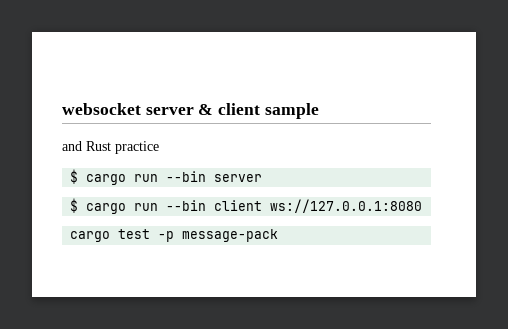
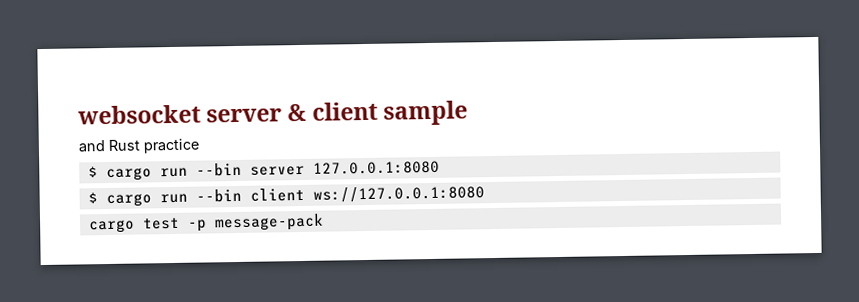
- $ cargo run --bin server
+ $ cargo run --bin server 127.0.0.1:8080

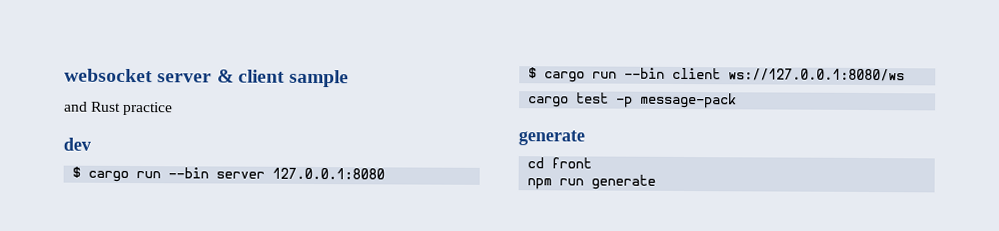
+ dev
- $ cargo run --bin client ws://127.0.0.1:8080
+ $ cargo run --bin client ws://127.0.0.1:8080/ws
  cargo test -p message-pack
+ generate
+ cd front
+ npm run generate

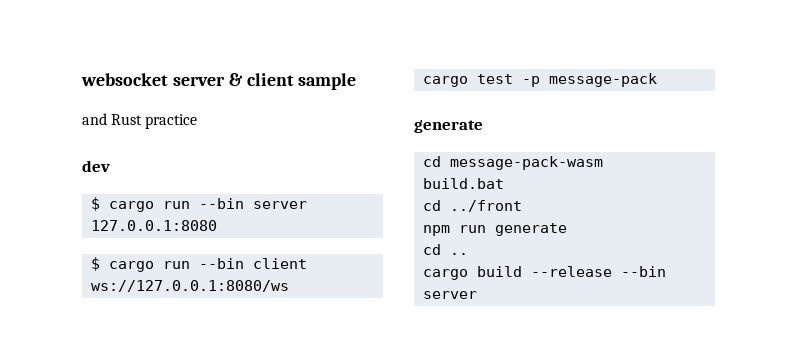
- cd front
+ cd message-pack-wasm
+ build.bat
+ cd ../front
+ cd ..
+ cargo build --release --bin server

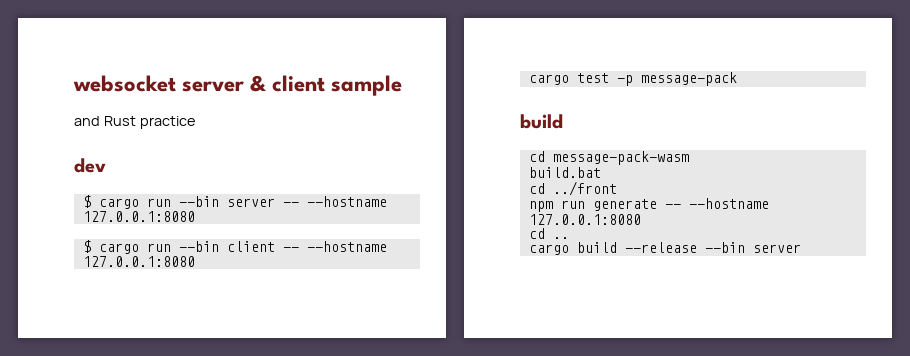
- $ cargo run --bin server 127.0.0.1:8080
+ $ cargo run --bin server -- --hostname 127.0.0.1:8080
- $ cargo run --bin client ws://127.0.0.1:8080/ws
+ $ cargo run --bin client -- --hostname 127.0.0.1:8080
  cargo test -p message-pack
- generate
+ build
- npm run generate
+ npm run generate -- --hostname 127.0.0.1:8080

